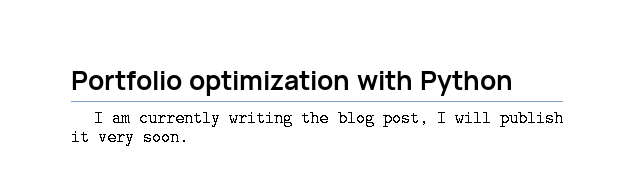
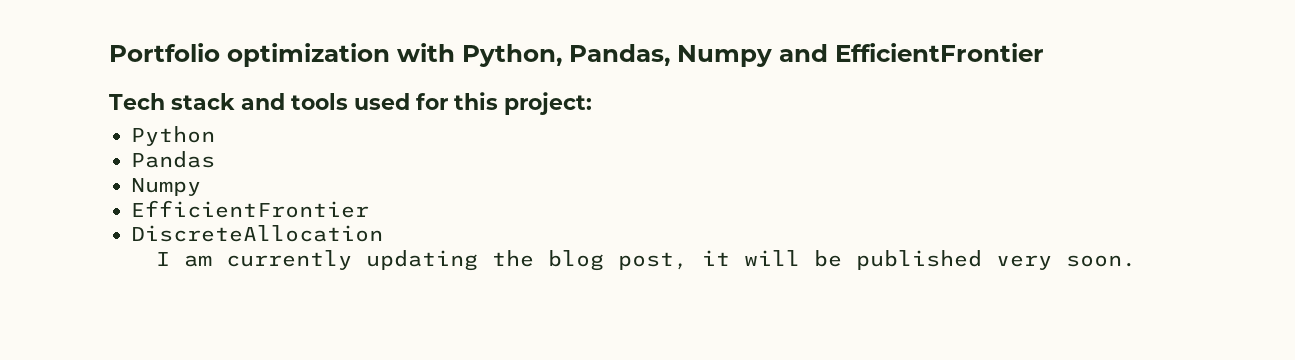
- Portfolio optimization with Python
+ Portfolio optimization with Python, Pandas, Numpy and EfficientFrontier
+ Tech stack and tools used for this project:
+ Python
+ Pandas
+ Numpy
+ EfficientFrontier
+ DiscreteAllocation
- I am currently writing the blog post, I will publish it very soon.
+ I am currently updating the blog post, it will be published very soon.

